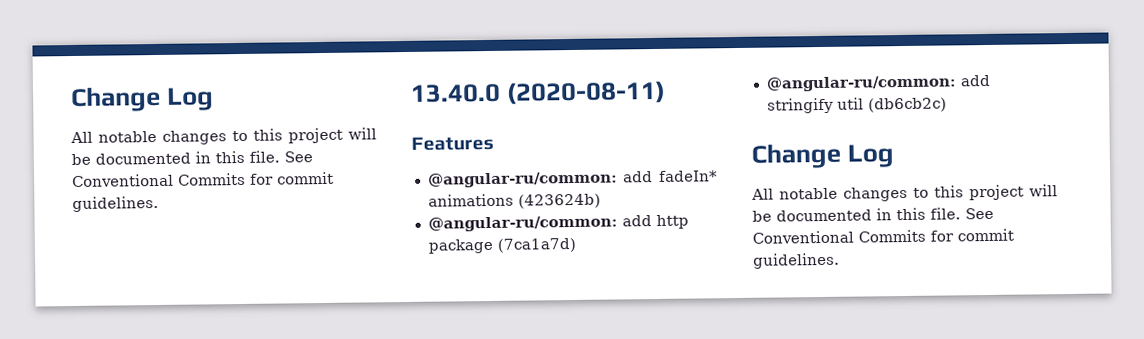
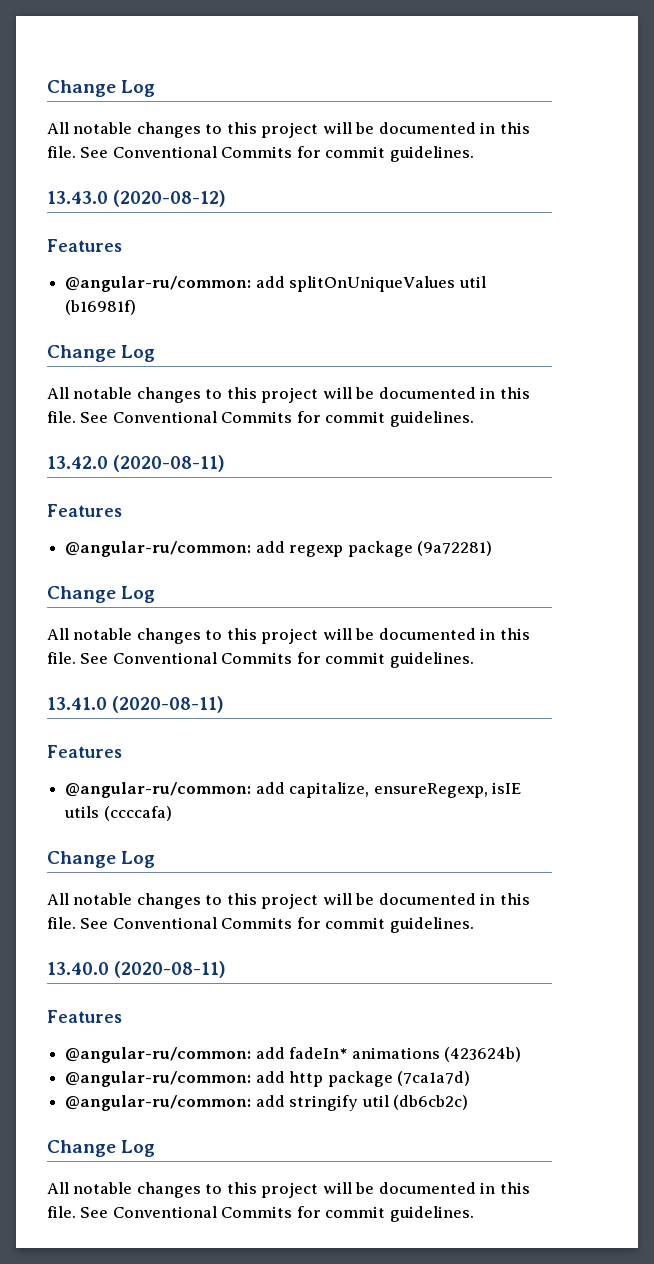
+ 13.43.0 (2020-08-12)
+ Features
+ @angular-ru/common: add splitOnUniqueValues util (b16981f)
+ Change Log
+ All notable changes to this project will be documented in this file. See Conventional Commits for commit guidelines.
+ 13.42.0 (2020-08-11)
+ Features
+ @angular-ru/common: add regexp package (9a72281)
+ Change Log
+ All notable changes to this project will be documented in this file. See Conventional Commits for commit guidelines.
+ 13.41.0 (2020-08-11)
+ Features
+ @angular-ru/common: add capitalize, ensureRegexp, isIE utils (ccccafa)
+ Change Log
+ All notable changes to this project will be documented in this file. See Conventional Commits for commit guidelines.

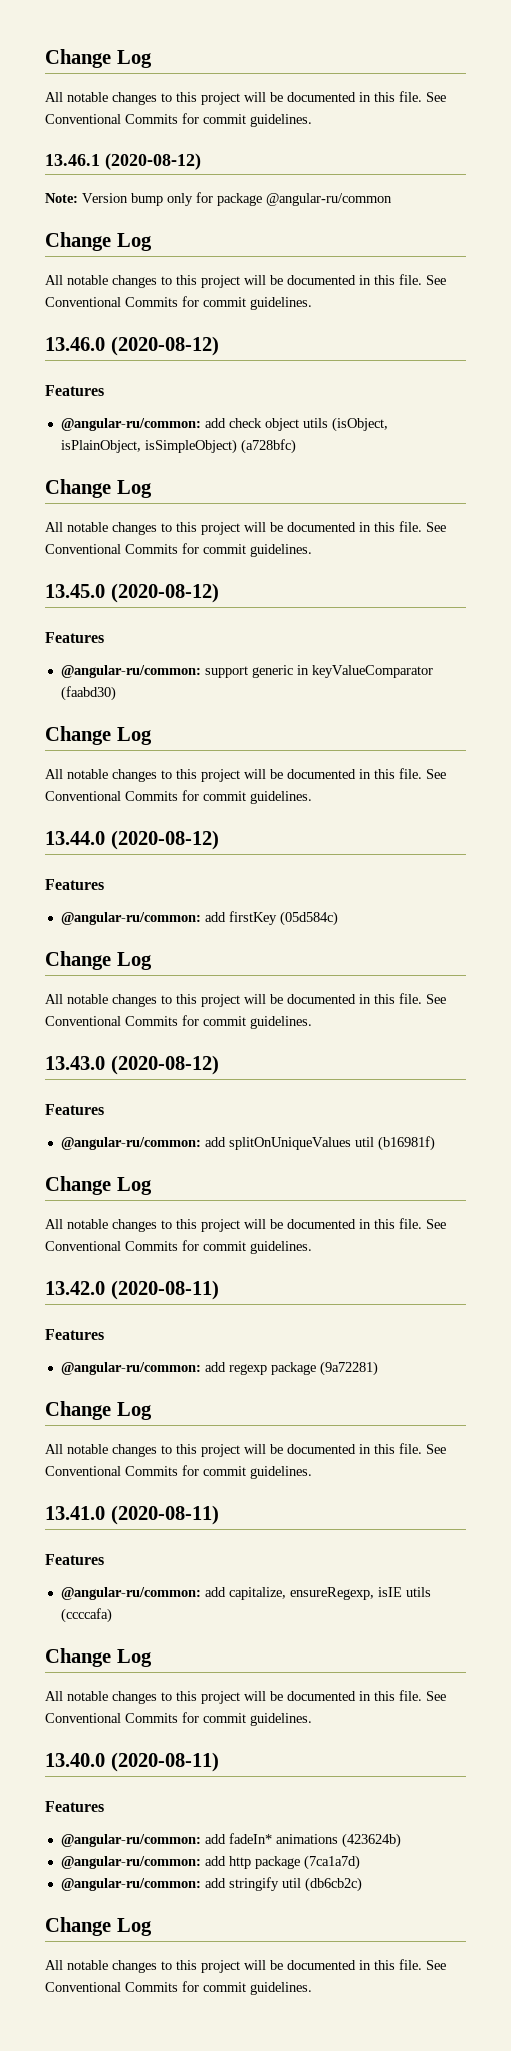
+ 13.46.1 (2020-08-12)
+ Note: Version bump only for package @angular-ru/common
+ Change Log
+ All notable changes to this project will be documented in this file. See Conventional Commits for commit guidelines.
+ 13.46.0 (2020-08-12)
+ Features
+ @angular-ru/common: add check object utils (isObject, isPlainObject, isSimpleObject) (a728bfc)
+ Change Log
+ All notable changes to this project will be documented in this file. See Conventional Commits for commit guidelines.
+ 13.45.0 (2020-08-12)
+ Features
+ @angular-ru/common: support generic in keyValueComparator (faabd30)
+ Change Log
+ All notable changes to this project will be documented in this file. See Conventional Commits for commit guidelines.
+ 13.44.0 (2020-08-12)
+ Features
+ @angular-ru/common: add firstKey (05d584c)
+ Change Log
+ All notable changes to this project will be documented in this file. See Conventional Commits for commit guidelines.

